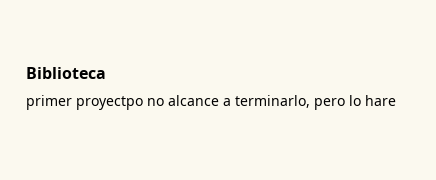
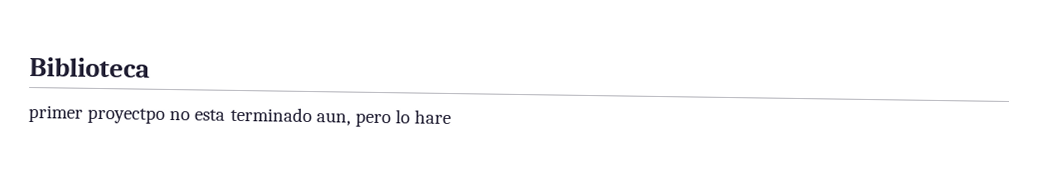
- primer proyectpo no alcance a terminarlo, pero lo hare
+ primer proyectpo no esta terminado aun, pero lo hare

